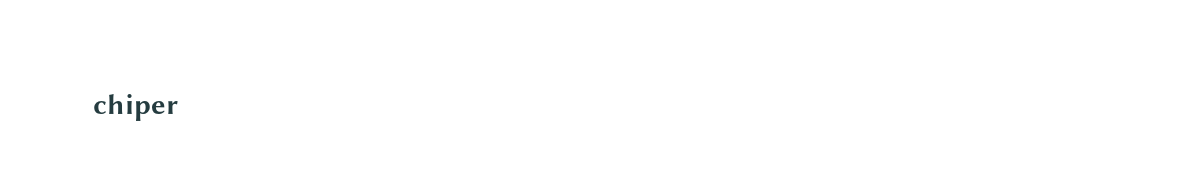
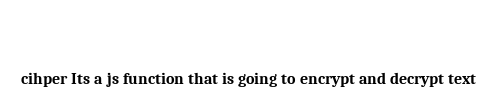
- chiper
+ cihper Its a js function that is going to encrypt and decrypt text

